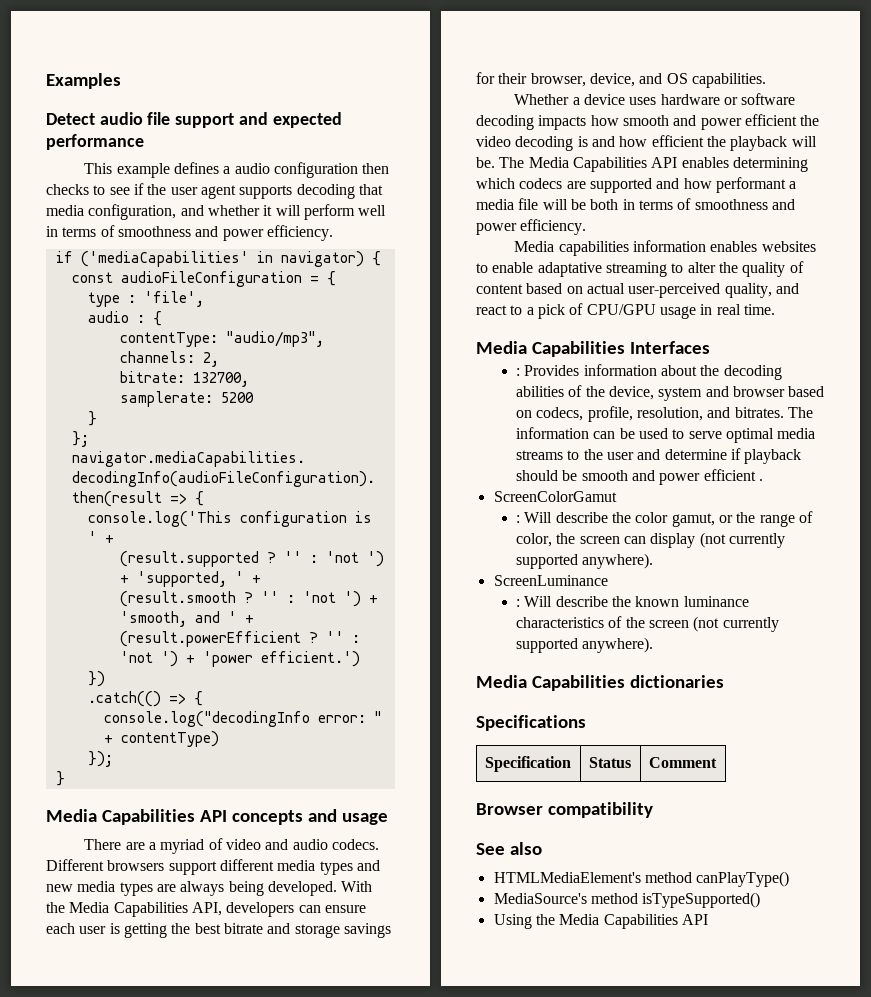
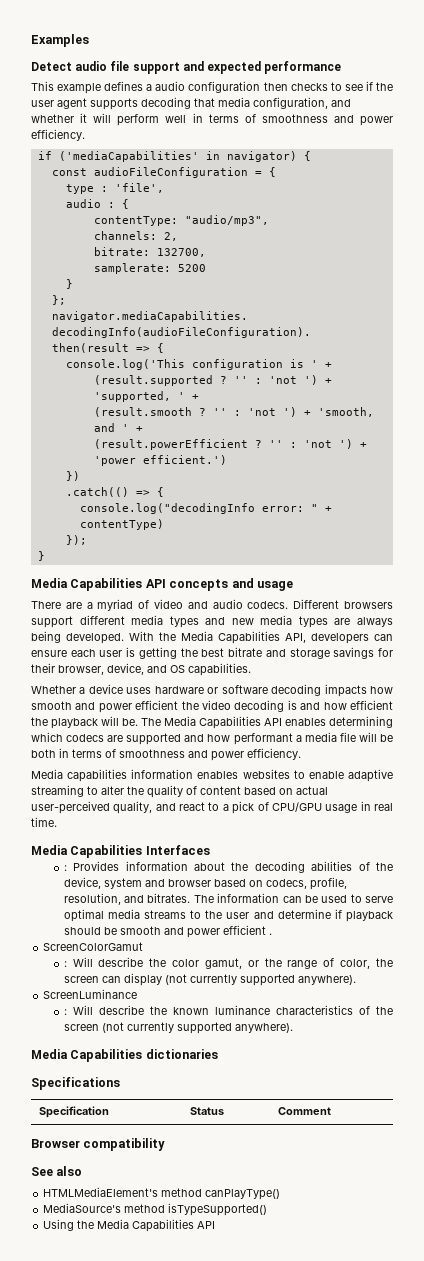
- Media capabilities information enables websites to enable adaptative streaming to alter the quality of content based on actual user-perceived quality, and react to a pick of CPU/GPU usage in real time.
+ Media capabilities information enables websites to enable adaptive streaming to alter the quality of content based on actual user-perceived quality, and react to a pick of CPU/GPU usage in real time.

